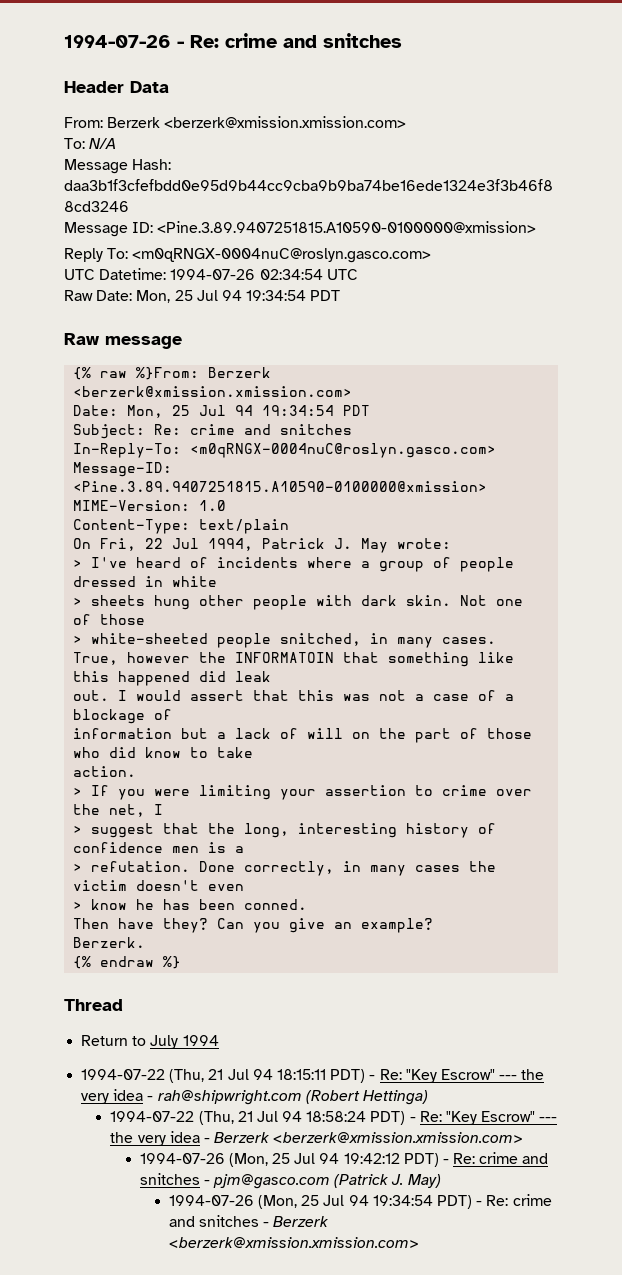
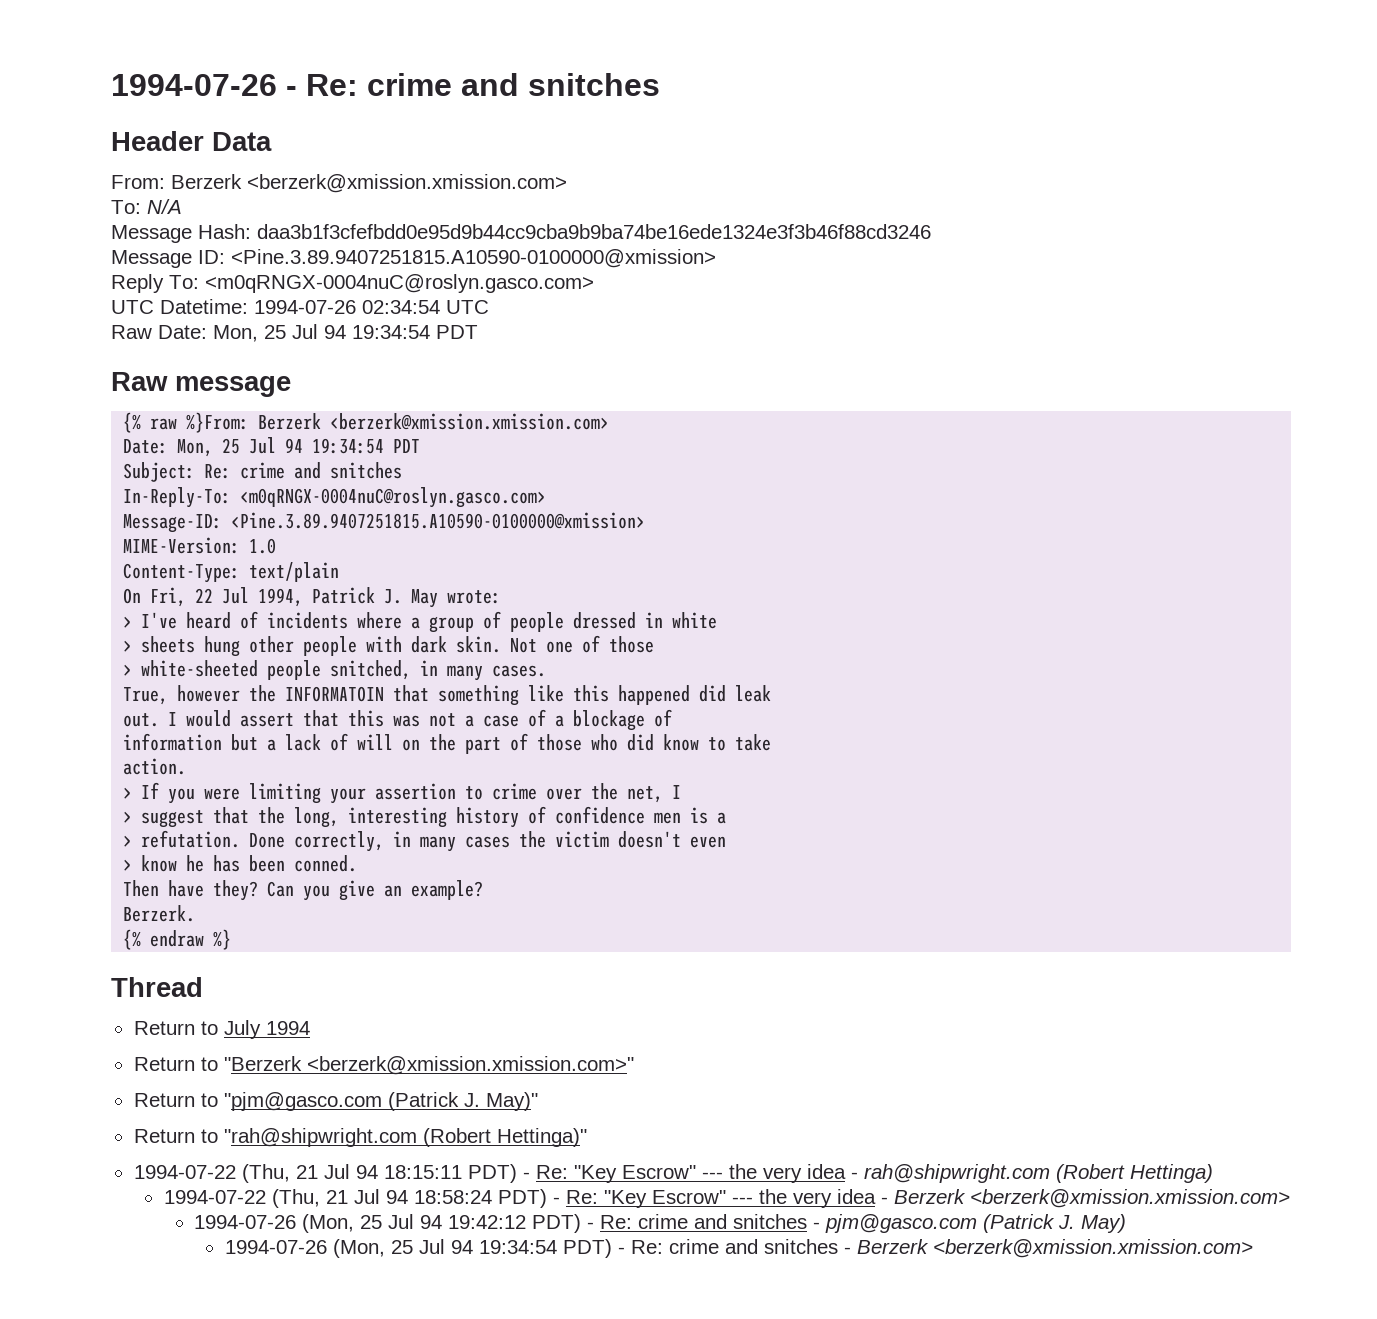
+ Return to "Berzerk <berzerk@xmission.xmission.com>"
+ Return to "pjm@gasco.com (Patrick J. May)"
+ Return to "rah@shipwright.com (Robert Hettinga)"

